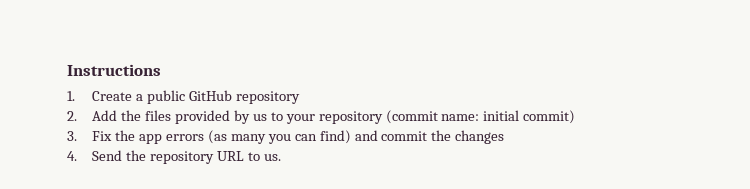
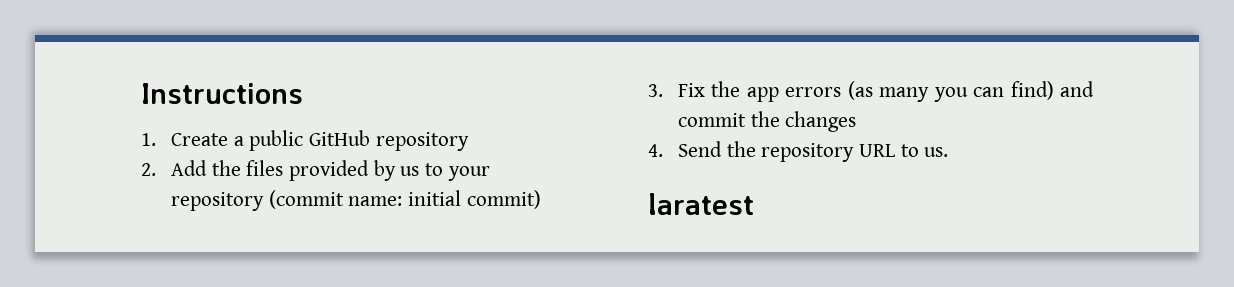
+ laratest

